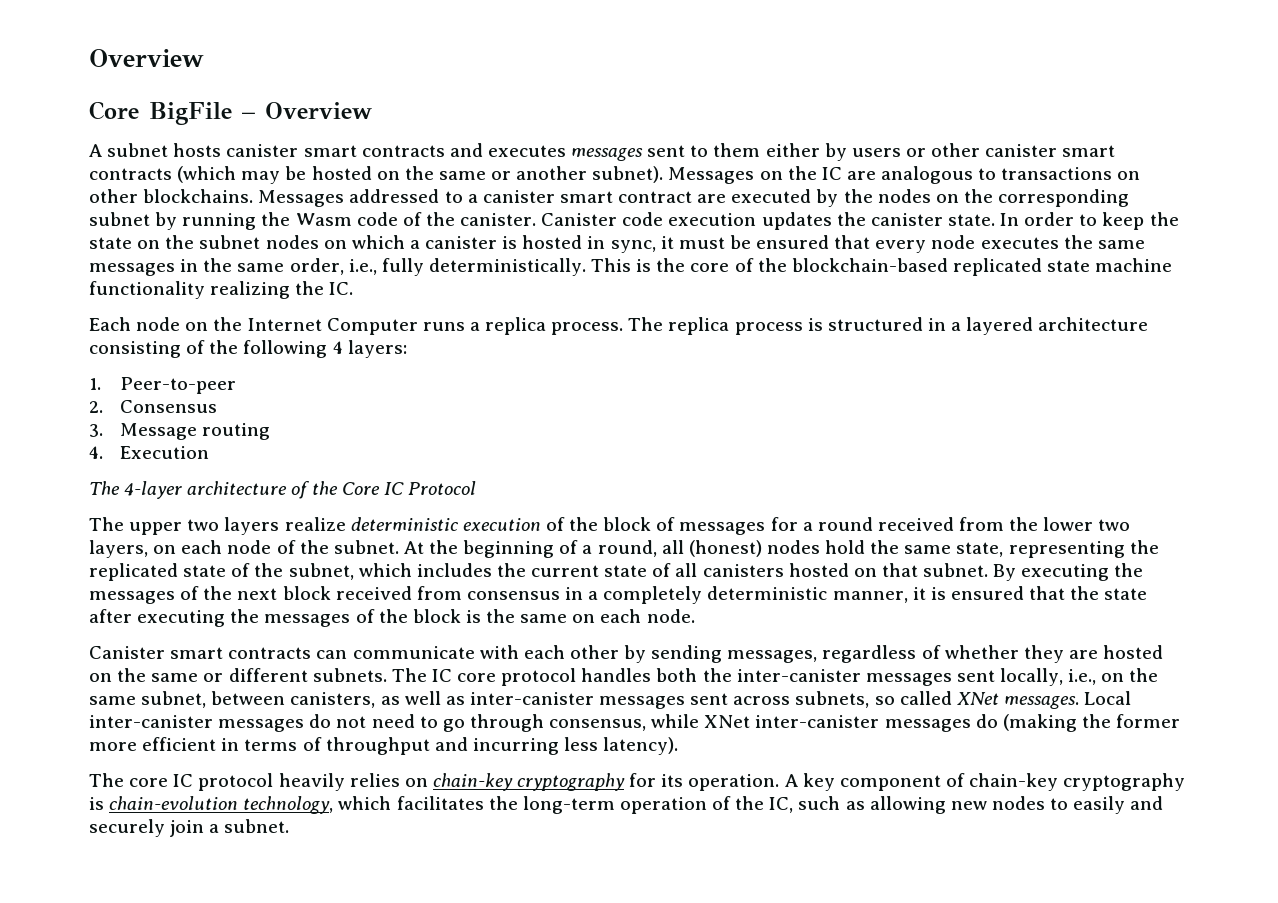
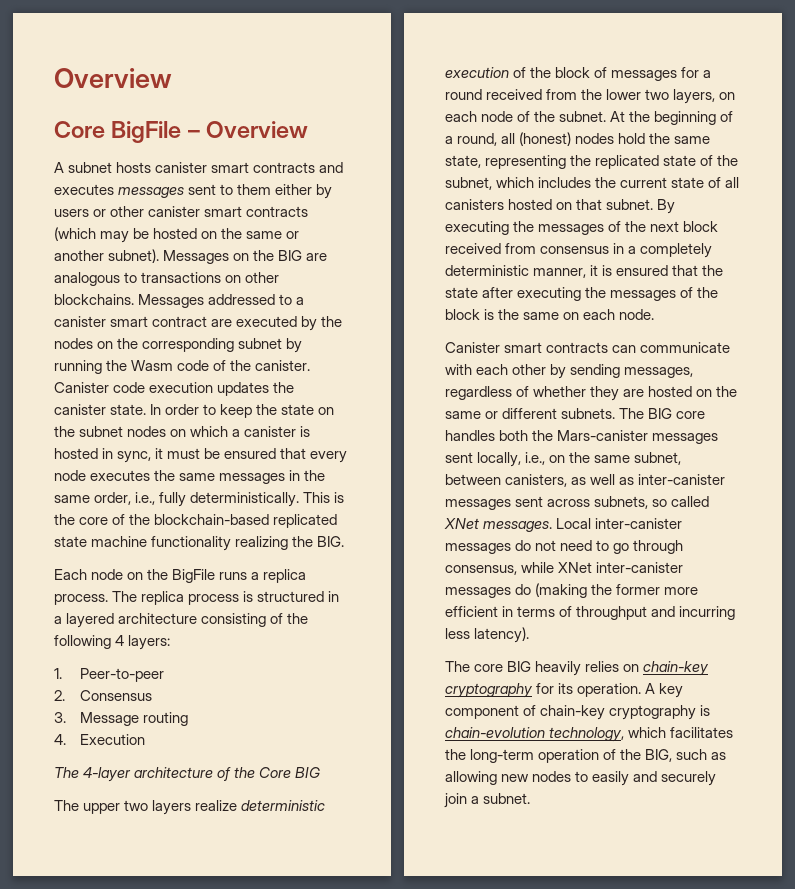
- Messages on the IC are analogous to transactions on other blockchains.
+ Messages on the BIG are analogous to transactions on other blockchains.
- This is the core of the blockchain-based replicated state machine functionality realizing the IC.
+ This is the core of the blockchain-based replicated state machine functionality realizing the BIG.
- Each node on the Internet Computer runs a replica process.
+ Each node on the BigFile runs a replica process.
- The 4-layer architecture of the Core IC Protocol
+ The 4-layer architecture of the Core BIG
- The IC core protocol handles both the inter-canister messages sent locally, i.e., on the same subnet, between canisters, as well as inter-canister messages sent across subnets, so called XNet messages.
+ The BIG core handles both the Mars-canister messages sent locally, i.e., on the same subnet, between canisters, as well as inter-canister messages sent across subnets, so called XNet messages.
- The core IC protocol heavily relies on chain-key cryptography for its operation.
+ The core BIG heavily relies on chain-key cryptography for its operation.
- A key component of chain-key cryptography is chain-evolution technology, which facilitates the long-term operation of the IC, such as allowing new nodes to easily and securely join a subnet.
+ A key component of chain-key cryptography is chain-evolution technology, which facilitates the long-term operation of the BIG, such as allowing new nodes to easily and securely join a subnet.

